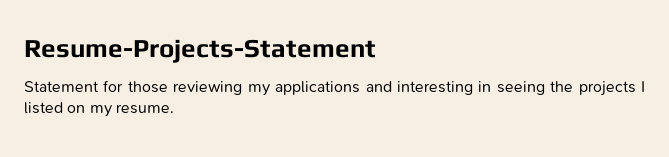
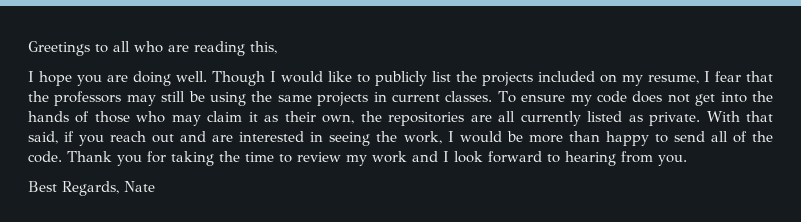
- Resume-Projects-Statement
- Statement for those reviewing my applications and interesting in seeing the projects I listed on my resume.
+ Greetings to all who are reading this,
+ I hope you are doing well. Though I would like to publicly list the projects included on my resume, I fear that the professors may still be using the same projects in current classes. To ensure my code does not get into the hands of those who may claim it as their own, the repositories are all currently listed as private. With that said, if you reach out and are interested in seeing the work, I would be more than happy to send all of the code. Thank you for taking the time to review my work and I look forward to hearing from you.
+ Best Regards, Nate

